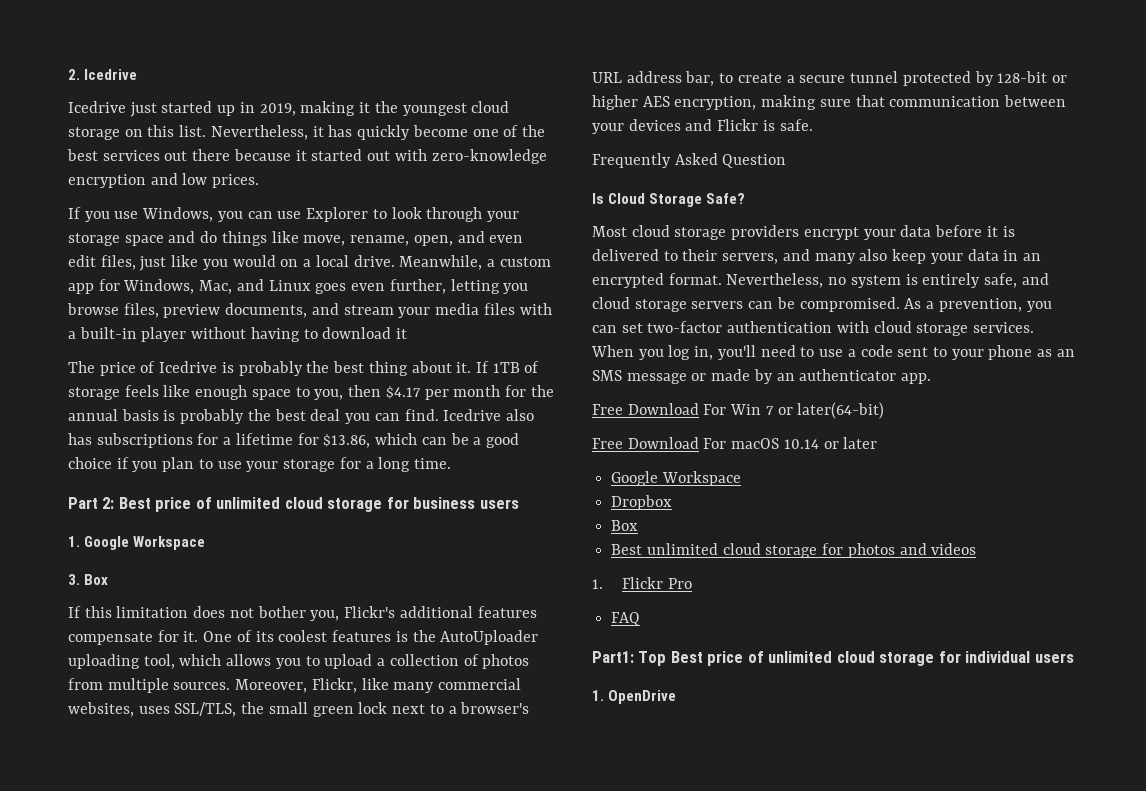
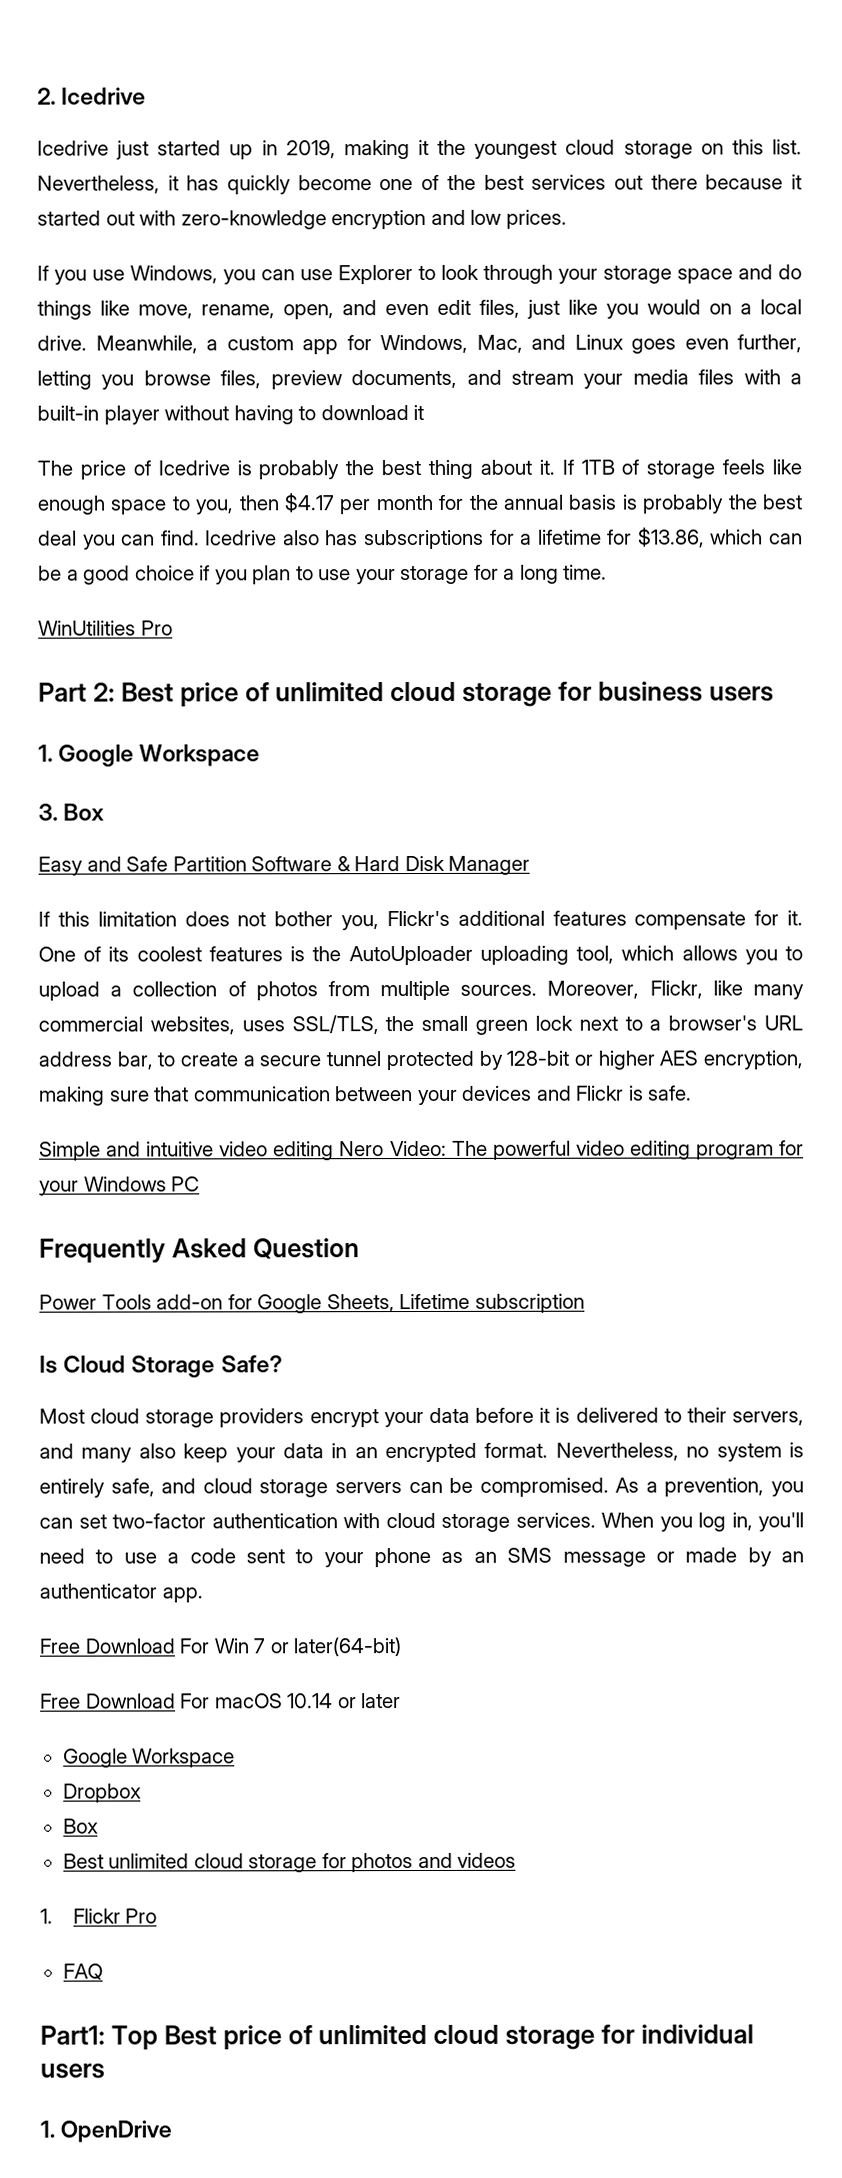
+ WinUtilities Pro
+ Easy and Safe Partition Software & Hard Disk Manager
+ Simple and intuitive video editing Nero Video: The powerful video editing program for your Windows PC
  Frequently Asked Question
+ Power Tools add-on for Google Sheets, Lifetime subscription

